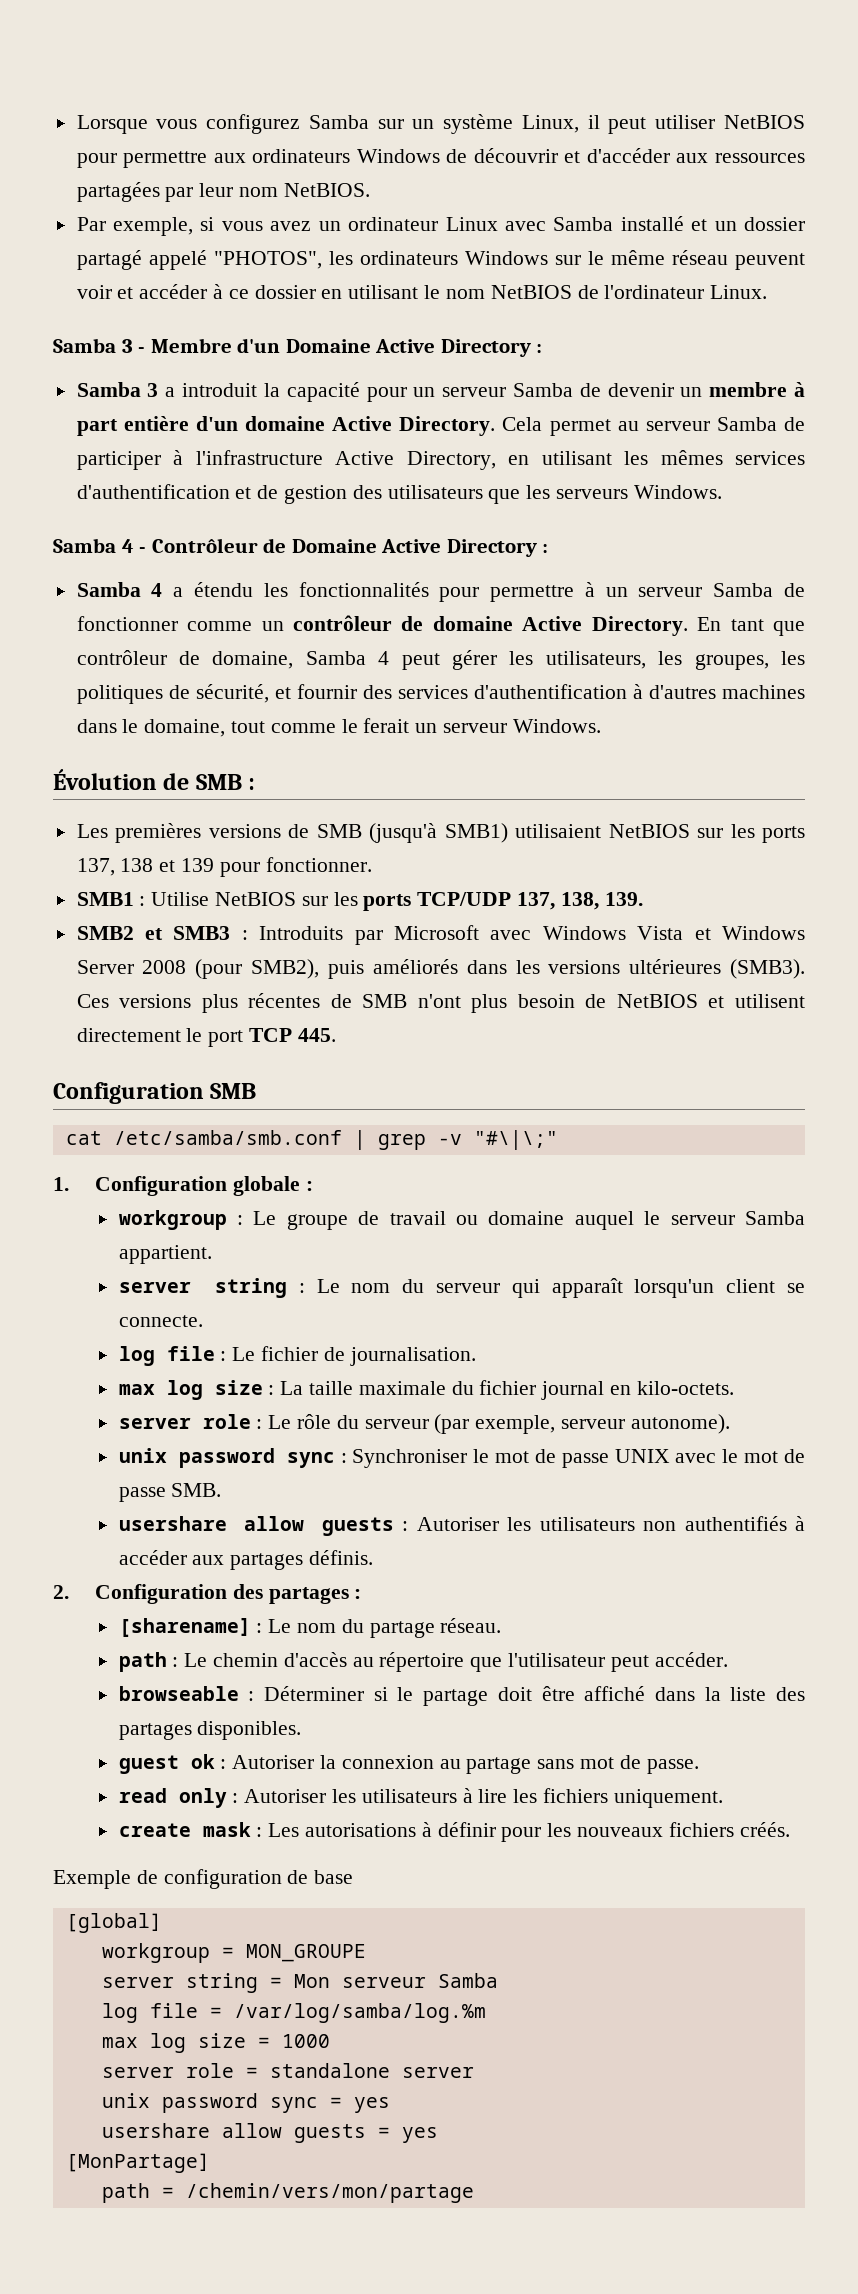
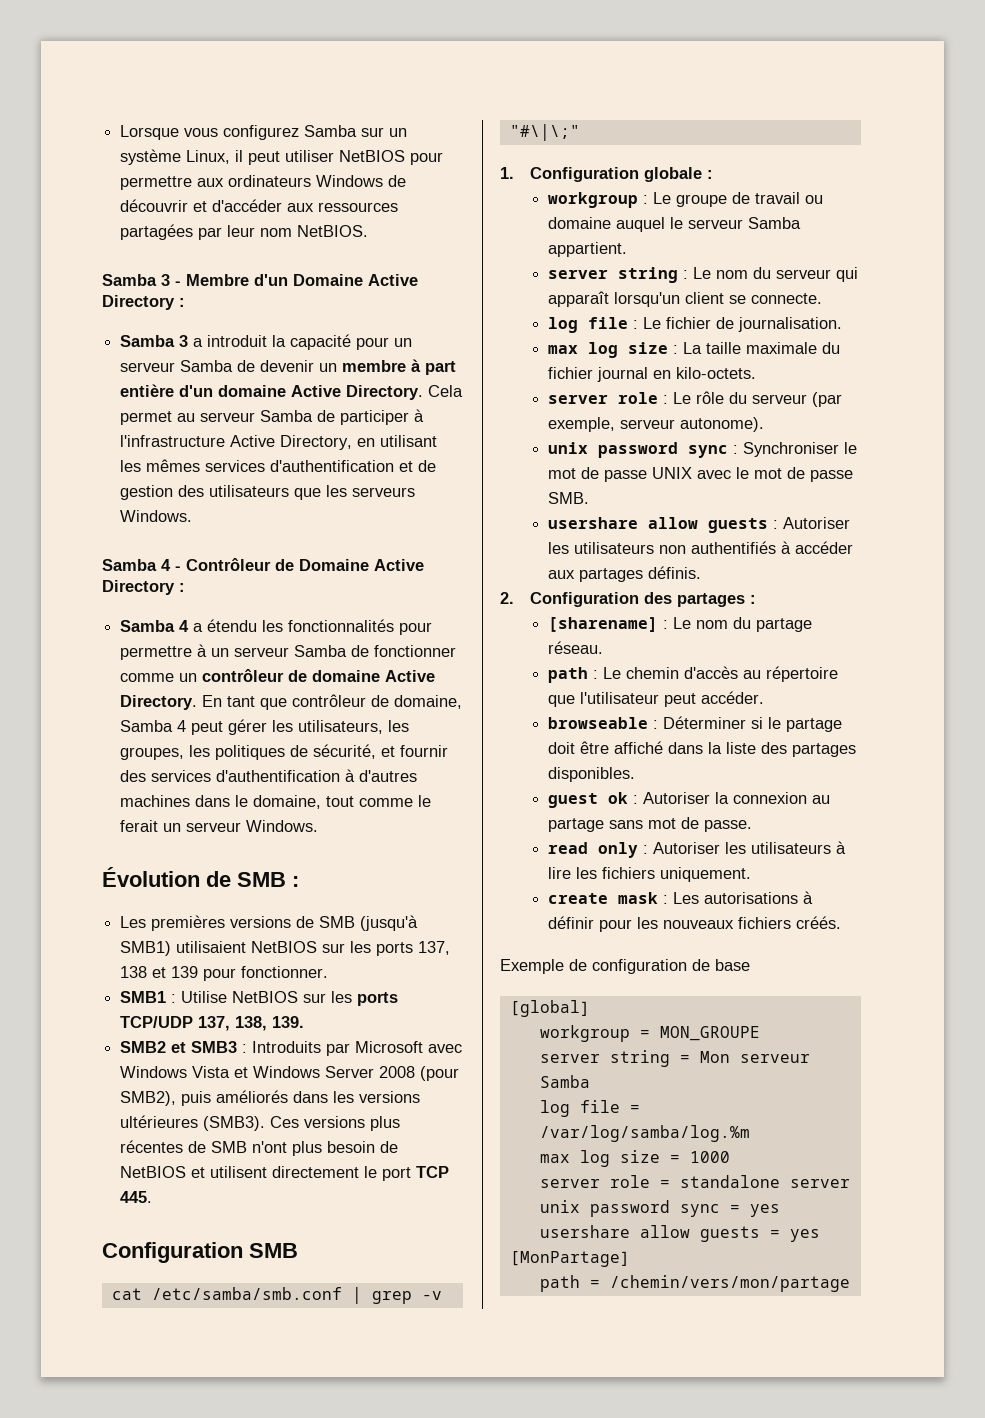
- Par exemple, si vous avez un ordinateur Linux avec Samba installé et un dossier partagé appelé "PHOTOS", les ordinateurs Windows sur le même réseau peuvent voir et accéder à ce dossier en utilisant le nom NetBIOS de l'ordinateur Linux.

